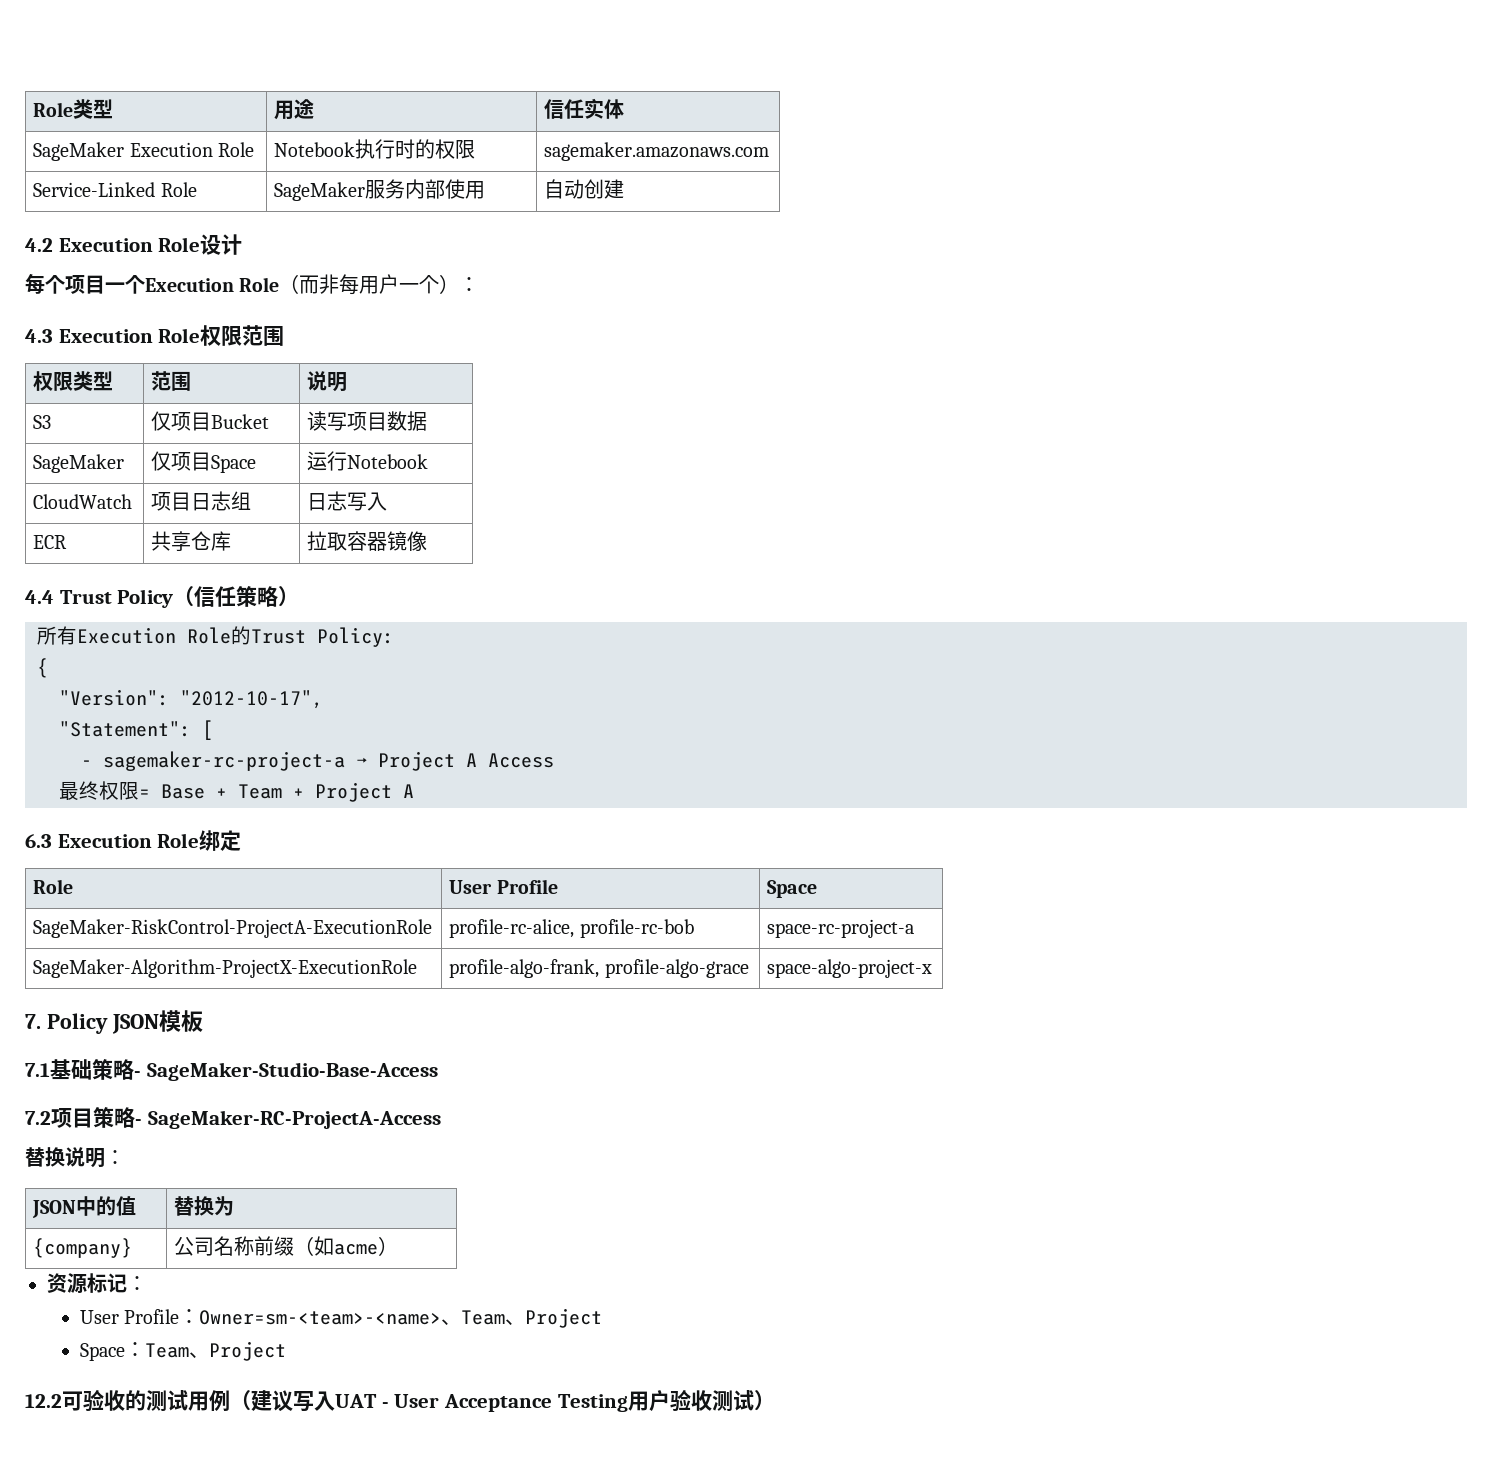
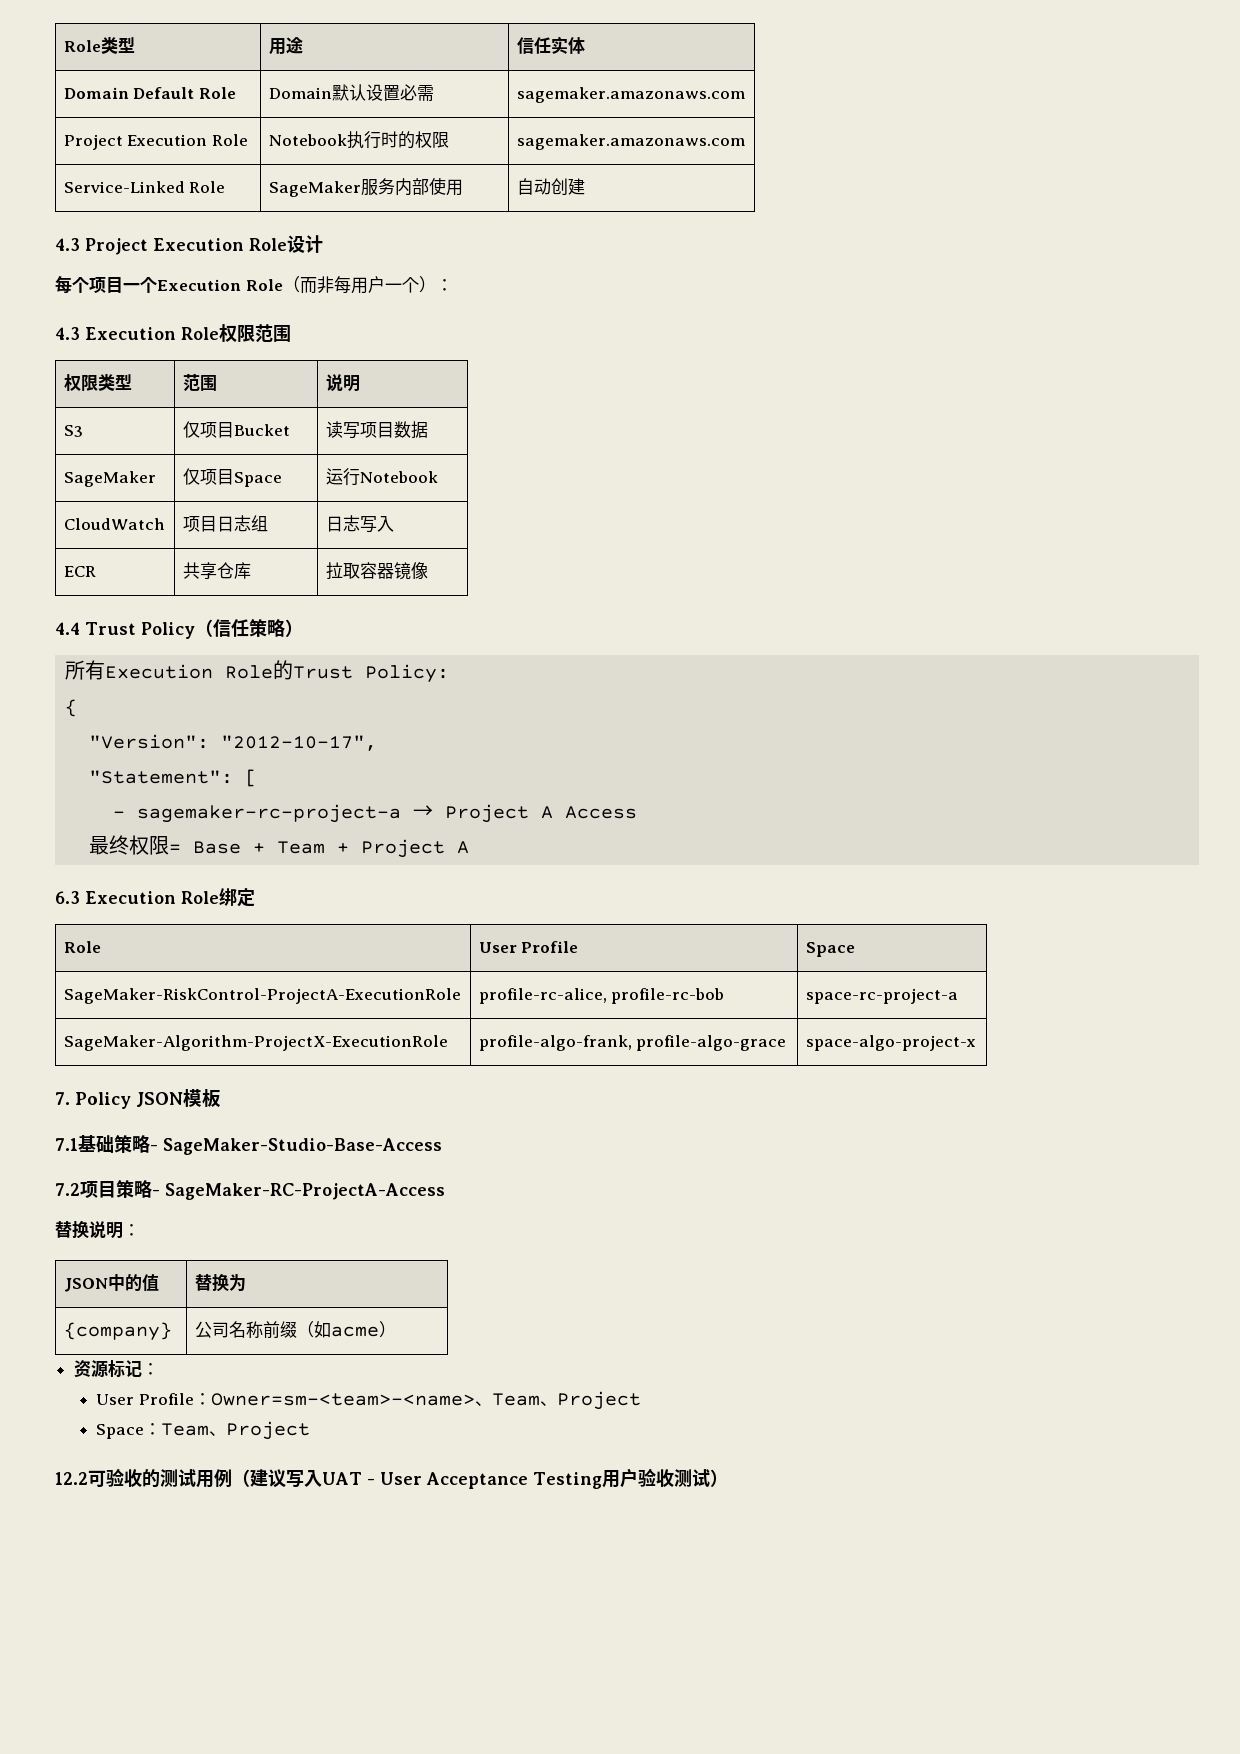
- SageMaker Execution Role | Notebook执行时的权限 | sagemaker.amazonaws.com
+ Domain Default Role | Domain默认设置必需 | sagemaker.amazonaws.com
+ Project Execution Role | Notebook执行时的权限 | sagemaker.amazonaws.com
- 4.2 Execution Role设计
+ 4.3 Project Execution Role设计

